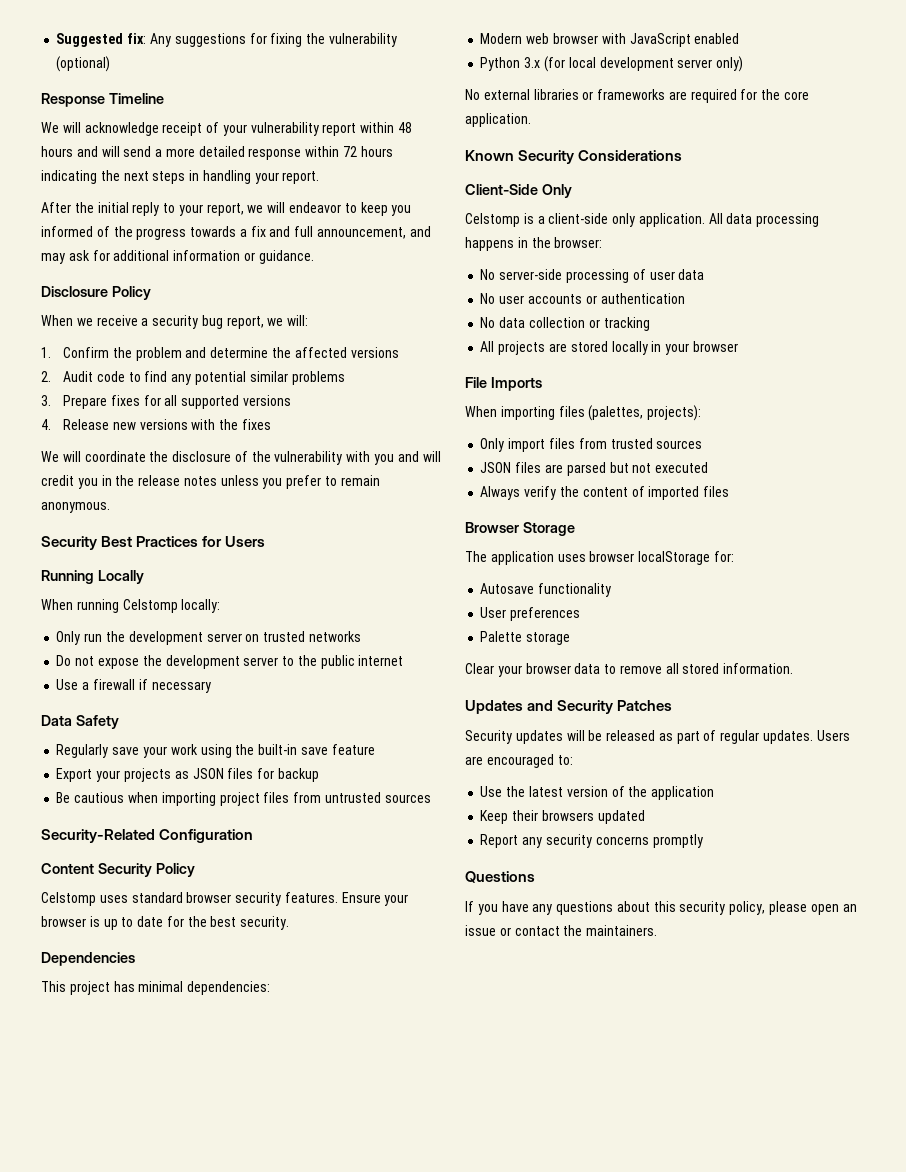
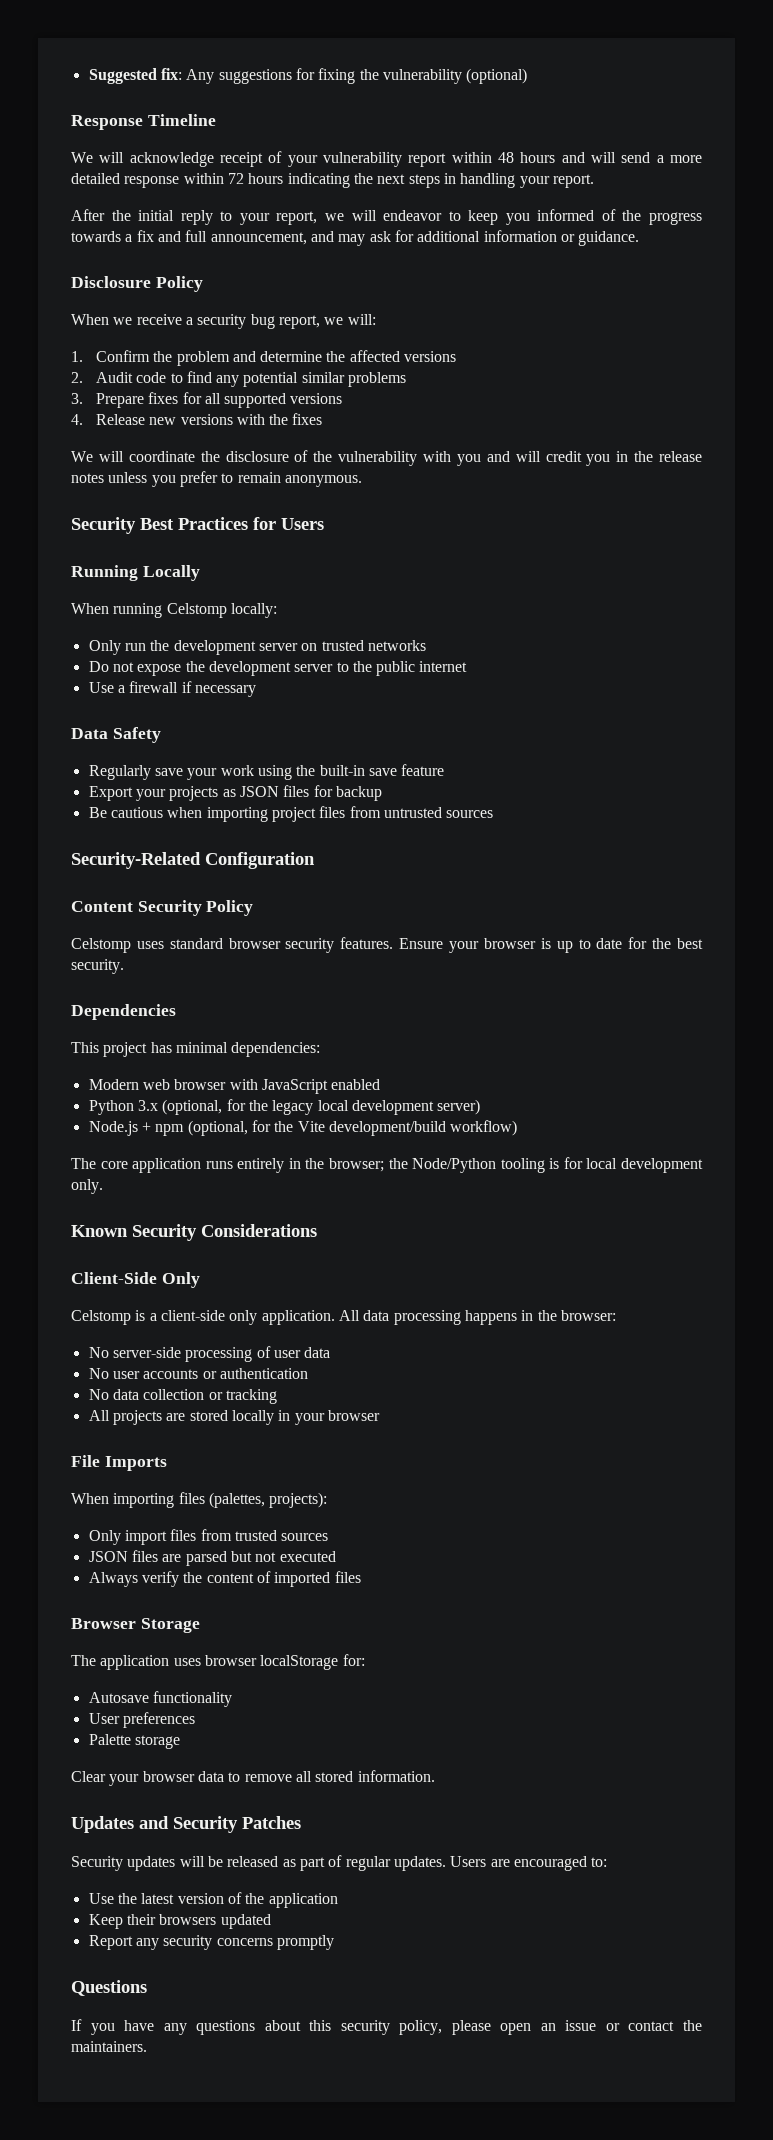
- Python 3.x (for local development server only)
- No external libraries or frameworks are required for the core application.
+ Python 3.x (optional, for the legacy local development server)
+ Node.js + npm (optional, for the Vite development/build workflow)
+ The core application runs entirely in the browser; the Node/Python tooling is for local development only.

